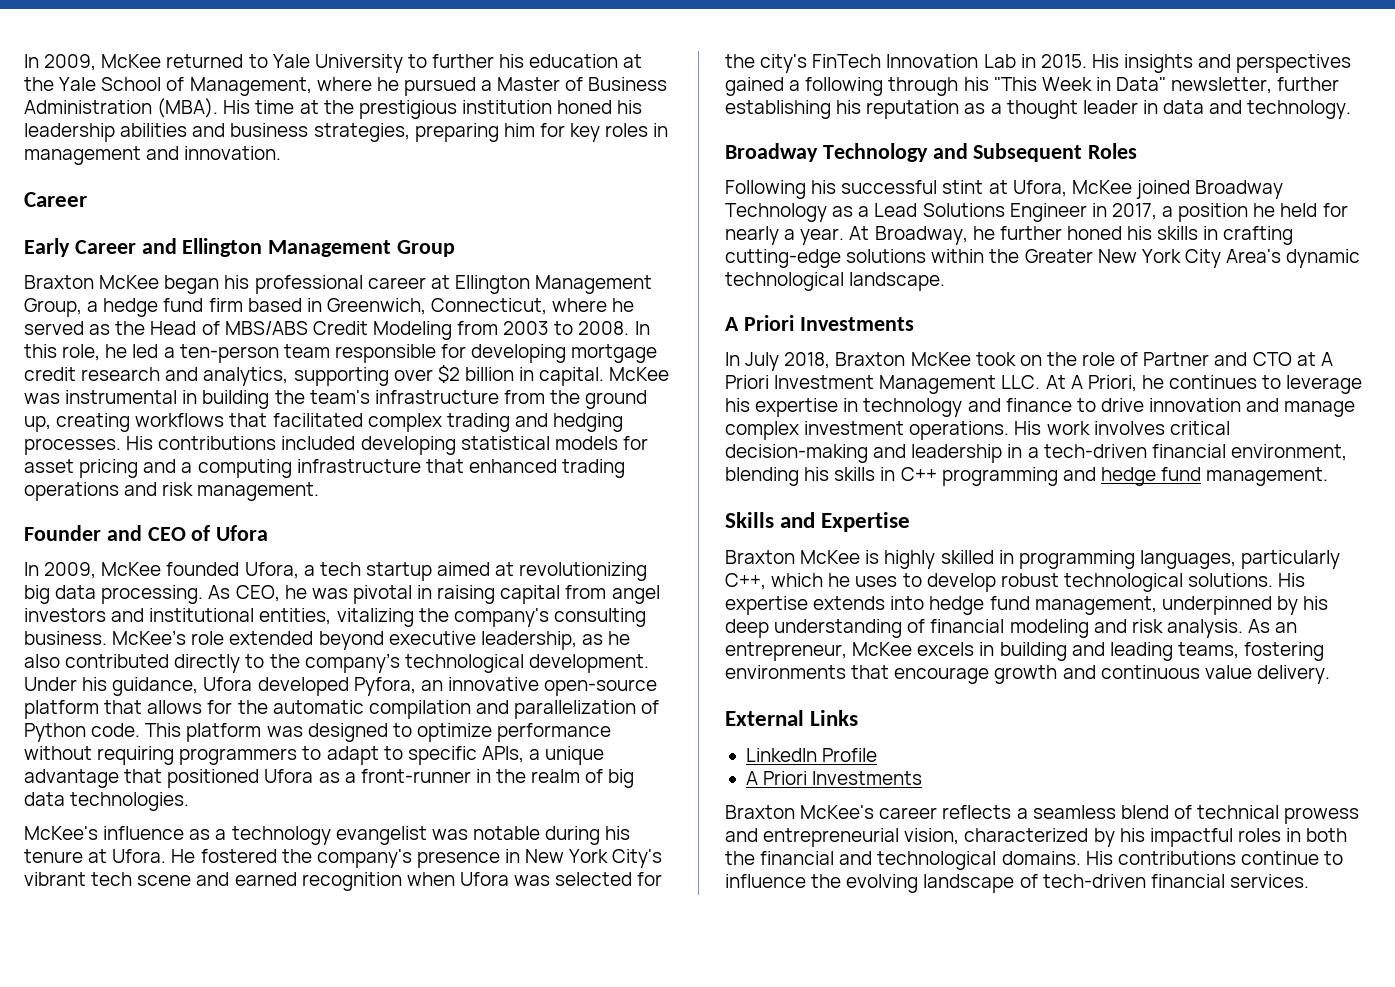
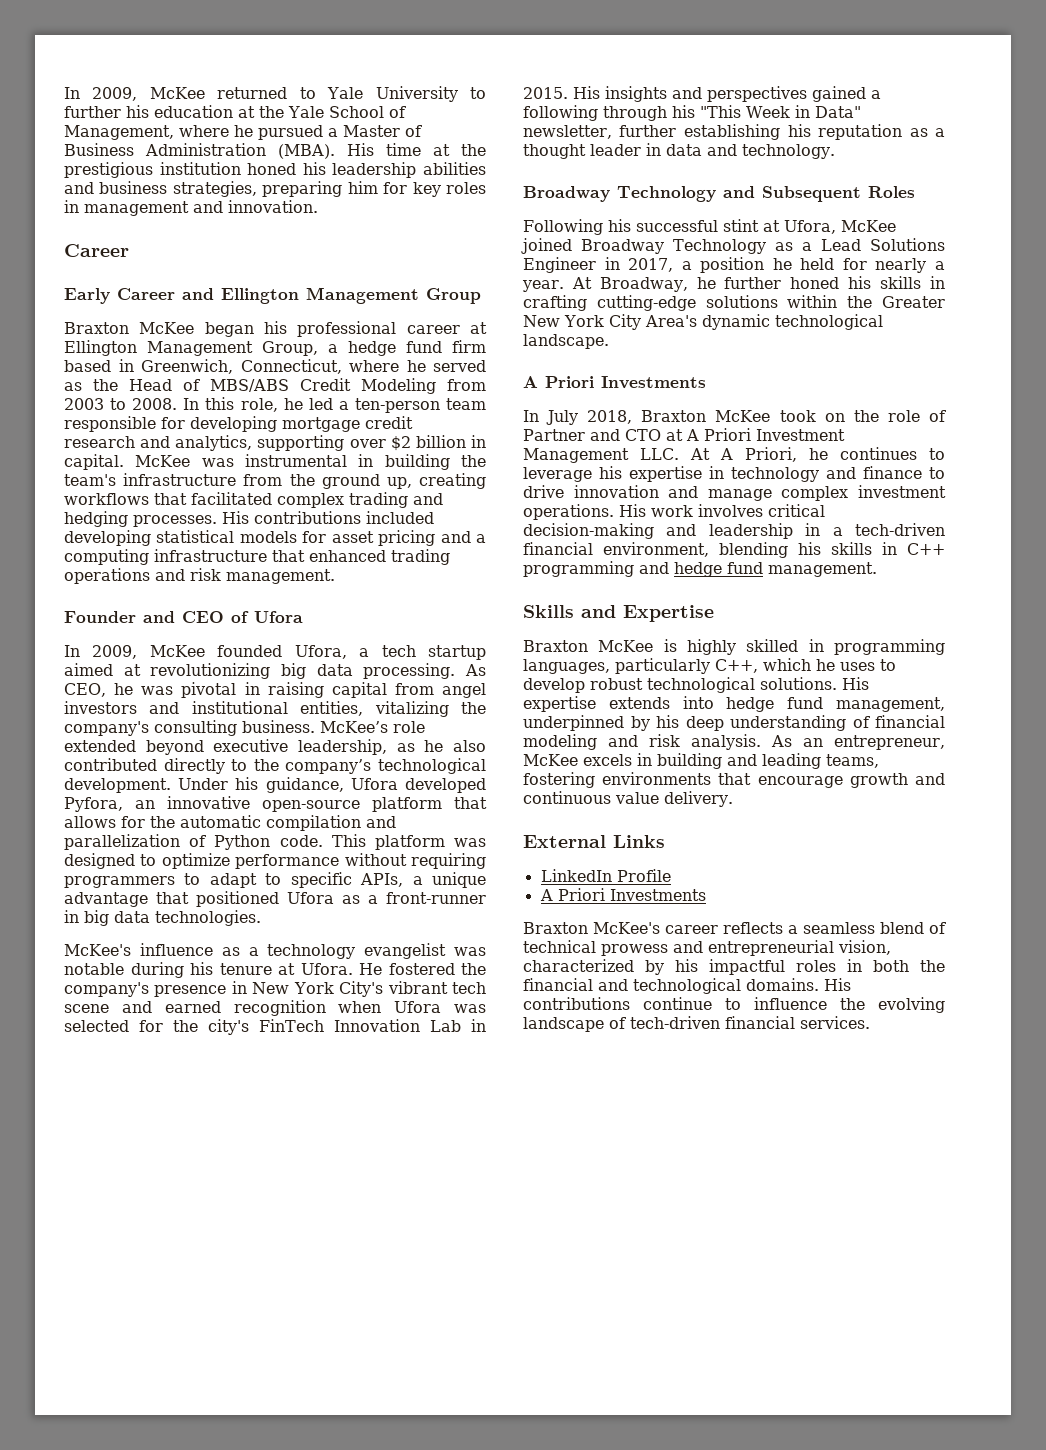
- This platform was designed to optimize performance without requiring programmers to adapt to specific APIs, a unique advantage that positioned Ufora as a front-runner in the realm of big data technologies.
+ This platform was designed to optimize performance without requiring programmers to adapt to specific APIs, a unique advantage that positioned Ufora as a front-runner in big data technologies.

